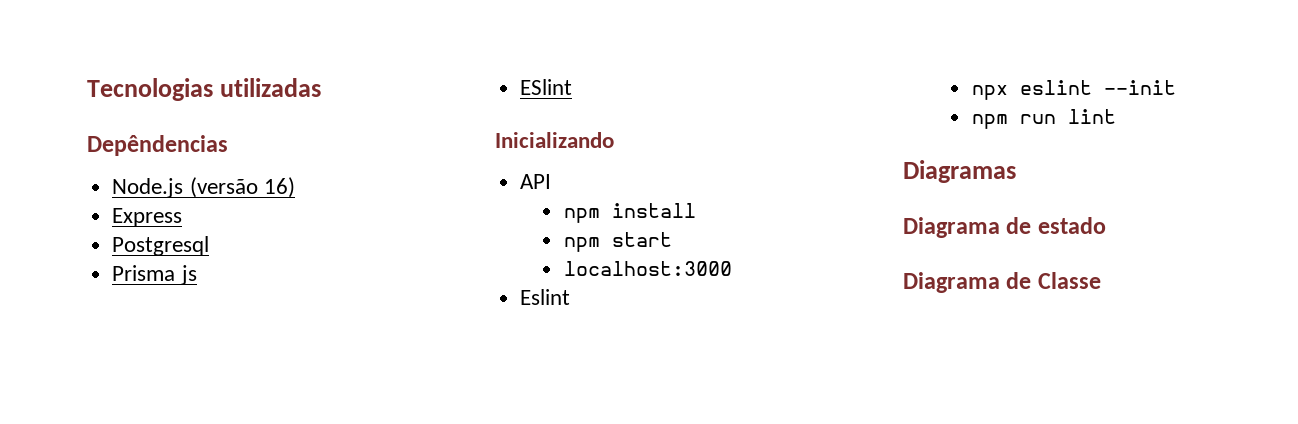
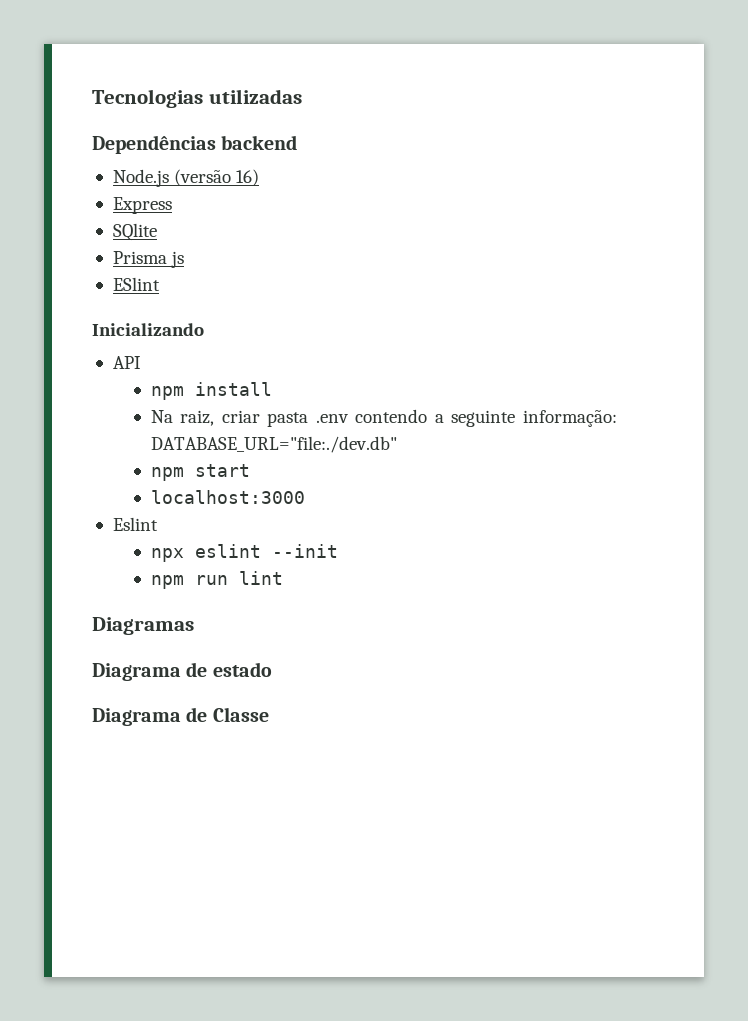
- Depêndencias
+ Dependências backend
- Postgresql
+ SQlite
+ Na raiz, criar pasta .env contendo a seguinte informação: DATABASE_URL="file:./dev.db"

